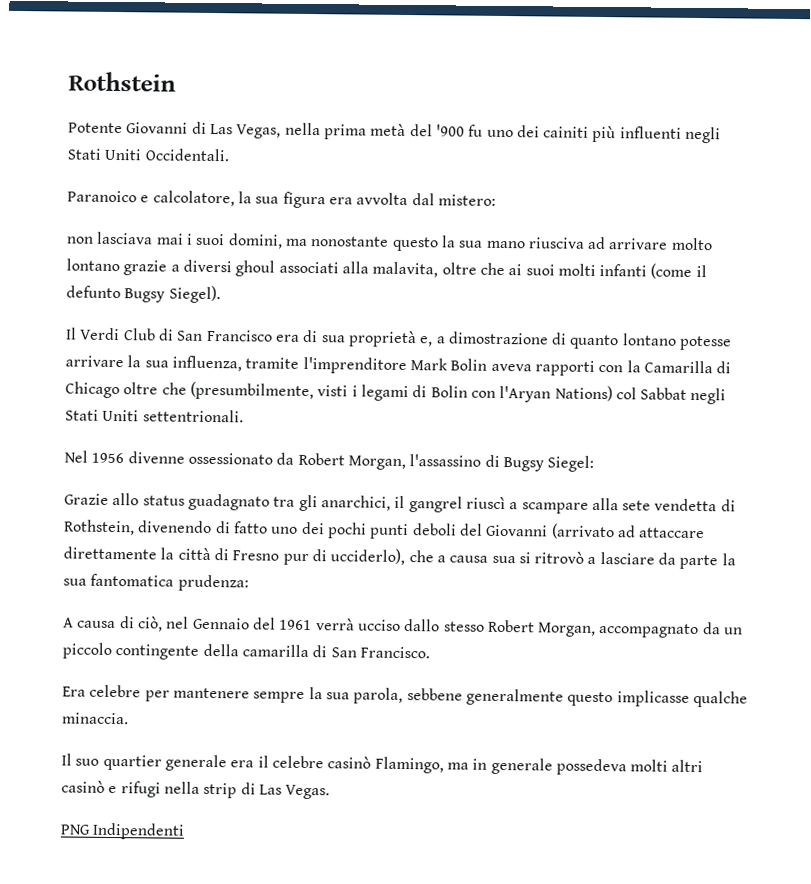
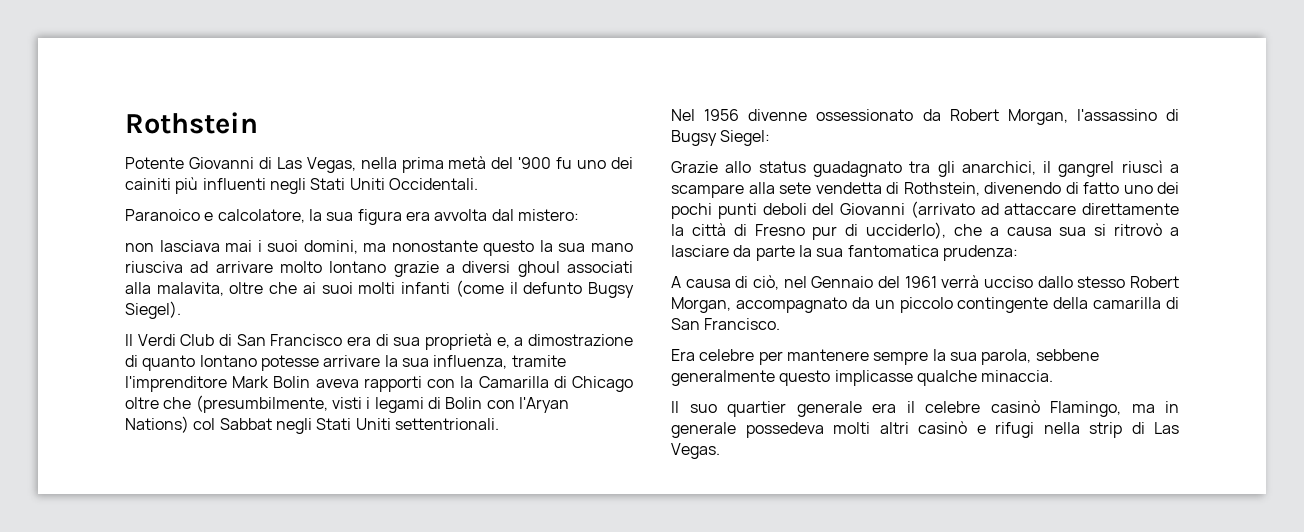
- PNG Indipendenti

